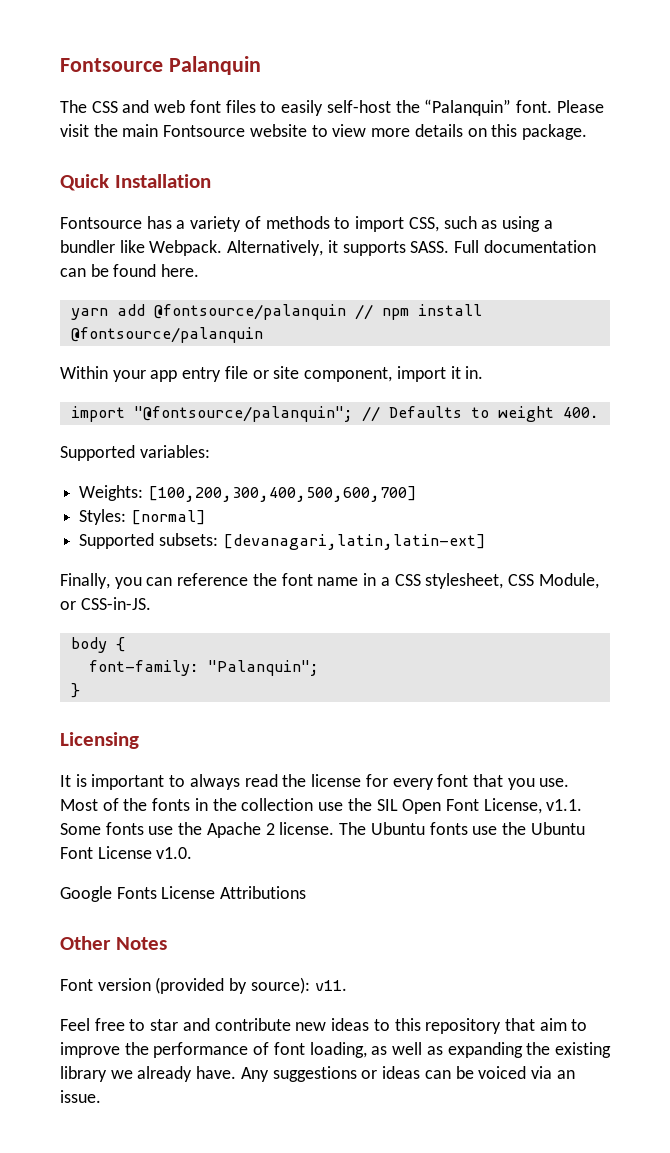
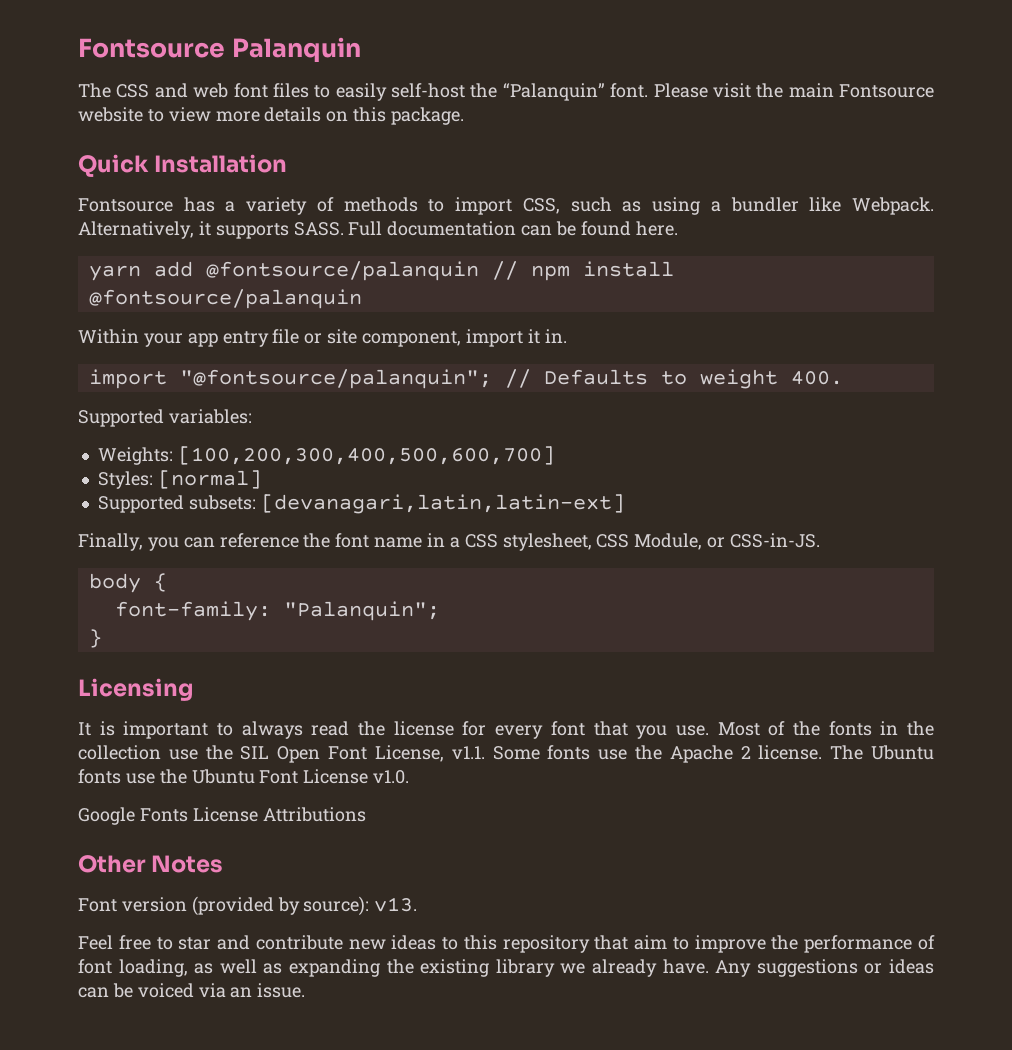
- Font version (provided by source): v11.
+ Font version (provided by source): v13.

